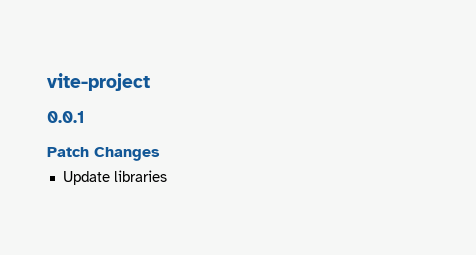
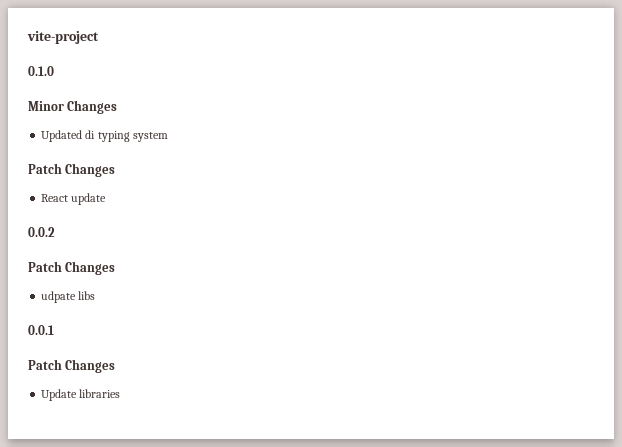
+ 0.1.0
+ Minor Changes
+ Updated di typing system
+ Patch Changes
+ React update
+ 0.0.2
+ Patch Changes
+ udpate libs

